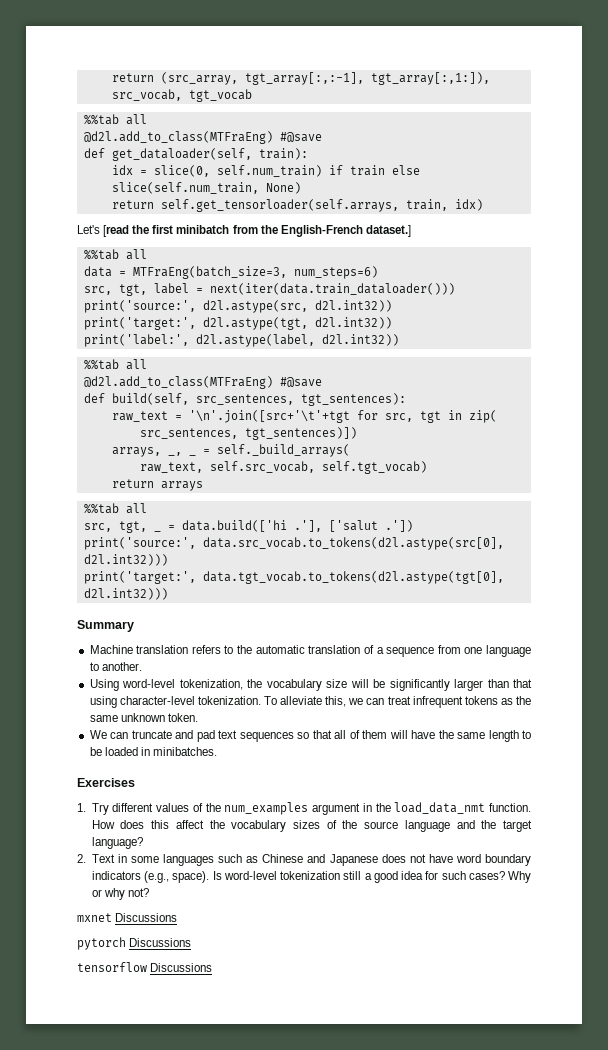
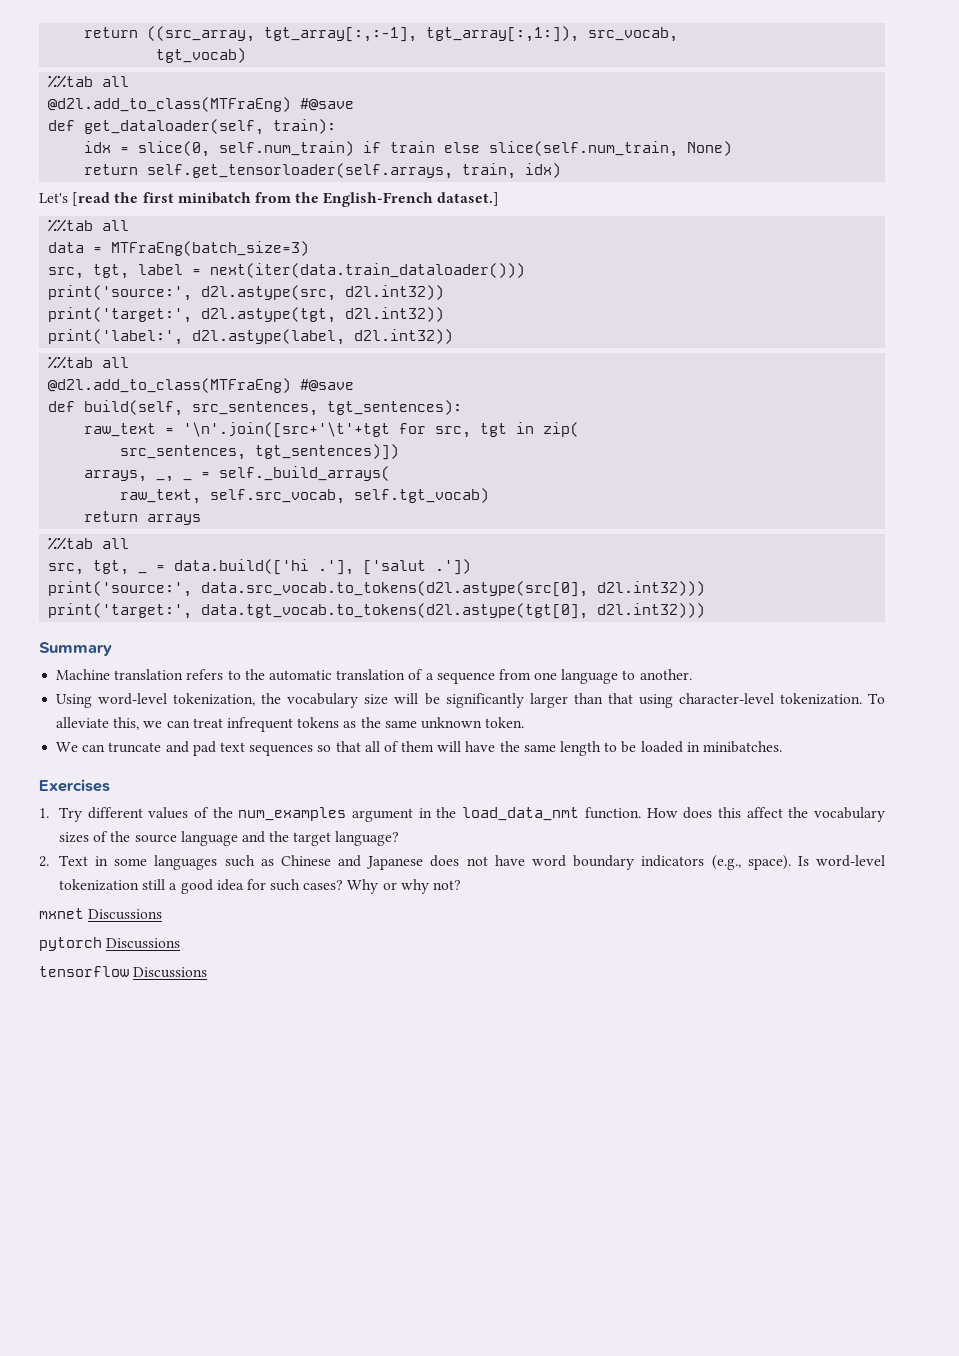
- return (src_array, tgt_array[:,:-1], tgt_array[:,1:]), src_vocab, tgt_vocab
+ return ((src_array, tgt_array[:,:-1], tgt_array[:,1:]), src_vocab,
+ tgt_vocab)
- data = MTFraEng(batch_size=3, num_steps=6)
+ data = MTFraEng(batch_size=3)

